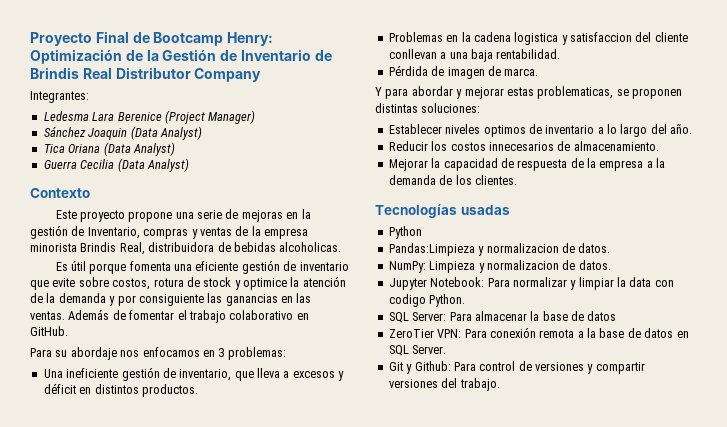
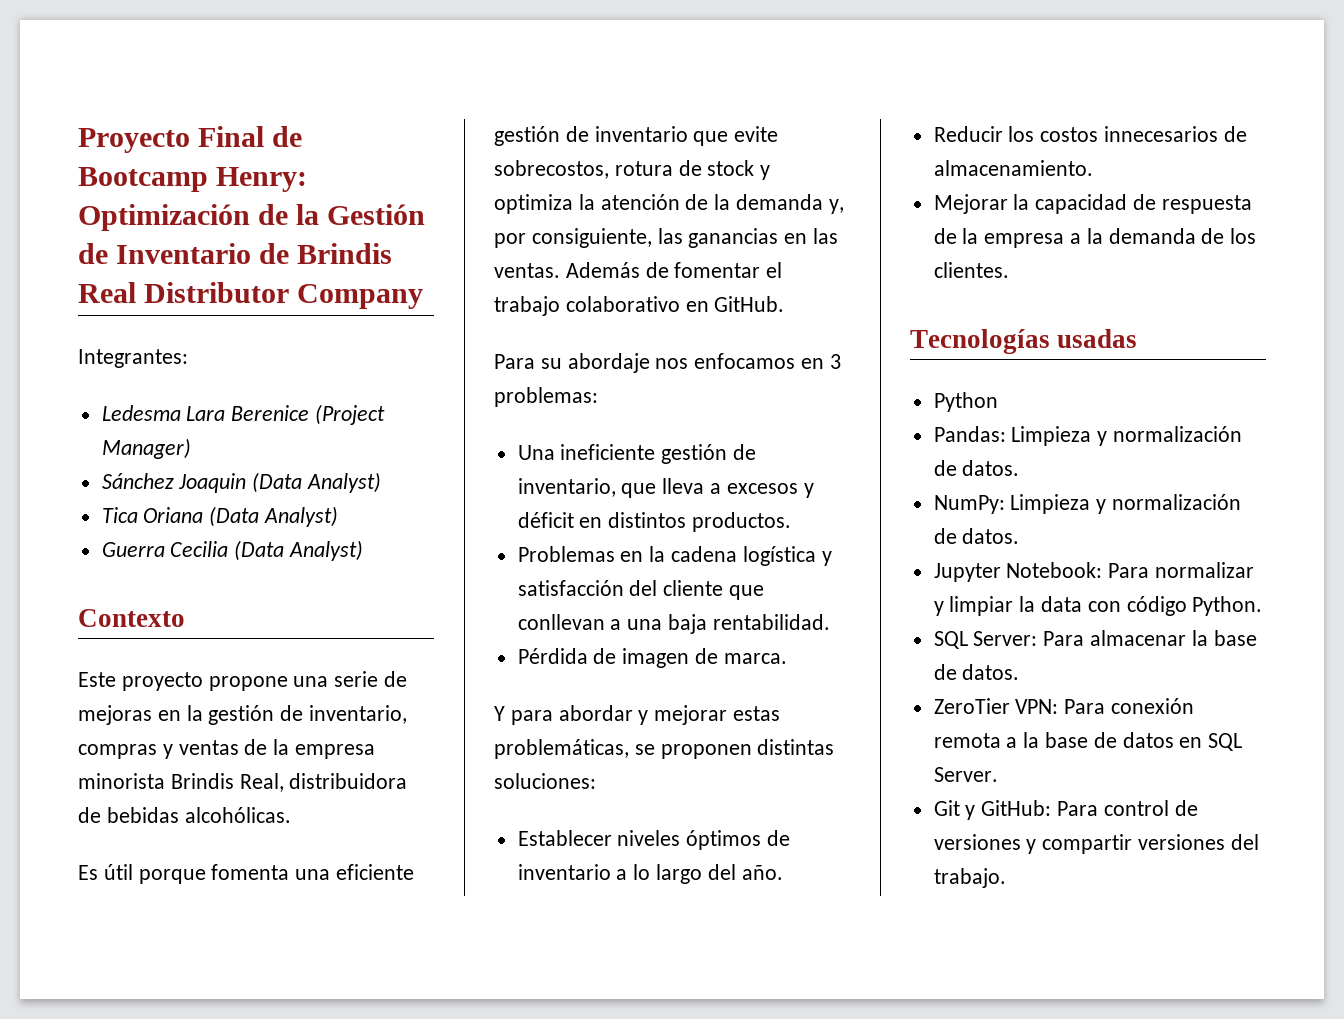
- Este proyecto propone una serie de mejoras en la gestión de Inventario, compras y ventas de la empresa minorista Brindis Real, distribuidora de bebidas alcoholicas.
+ Este proyecto propone una serie de mejoras en la gestión de inventario, compras y ventas de la empresa minorista Brindis Real, distribuidora de bebidas alcohólicas.
- Es útil porque fomenta una eficiente gestión de inventario que evite sobre costos, rotura de stock y optimice la atención de la demanda y por consiguiente las ganancias en las ventas.
+ Es útil porque fomenta una eficiente gestión de inventario que evite sobrecostos, rotura de stock y optimiza la atención de la demanda y, por consiguiente, las ganancias en las ventas.
- Problemas en la cadena logistica y satisfaccion del cliente conllevan a una baja rentabilidad.
+ Problemas en la cadena logística y satisfacción del cliente que conllevan a una baja rentabilidad.
- Y para abordar y mejorar estas problematicas, se proponen distintas soluciones:
+ Y para abordar y mejorar estas problemáticas, se proponen distintas soluciones:
- Establecer niveles optimos de inventario a lo largo del año.
+ Establecer niveles óptimos de inventario a lo largo del año.
- Pandas:Limpieza y normalizacion de datos.
+ Pandas: Limpieza y normalización de datos.
- NumPy: Limpieza y normalizacion de datos.
+ NumPy: Limpieza y normalización de datos.
- Jupyter Notebook: Para normalizar y limpiar la data con codigo Python.
+ Jupyter Notebook: Para normalizar y limpiar la data con código Python.
- SQL Server: Para almacenar la base de datos
+ SQL Server: Para almacenar la base de datos.
- Git y Github: Para control de versiones y compartir versiones del trabajo.
+ Git y GitHub: Para control de versiones y compartir versiones del trabajo.

